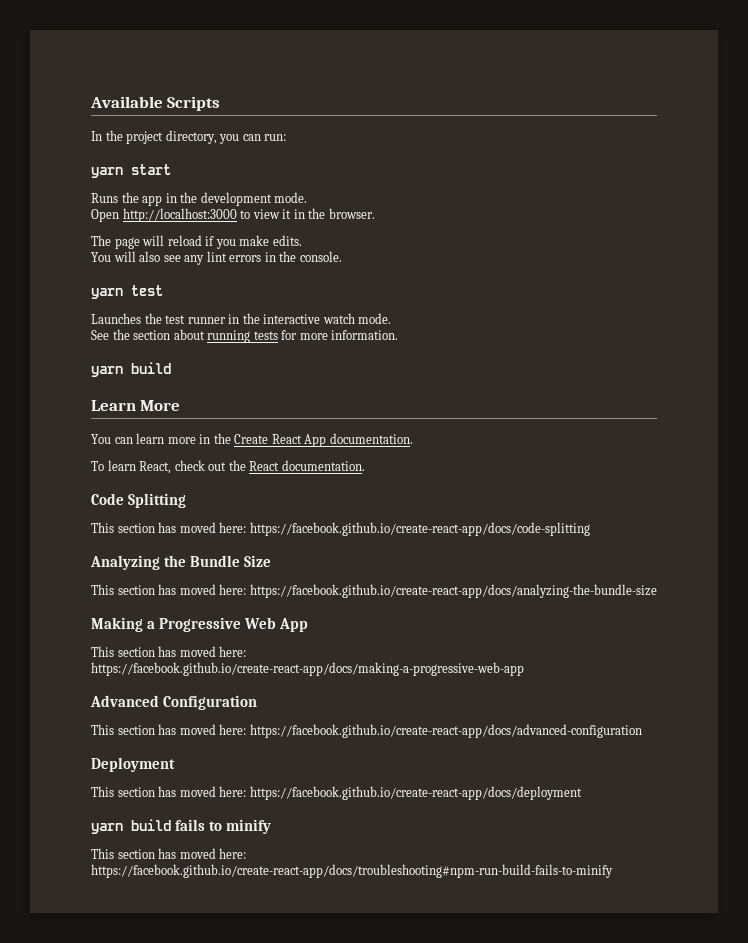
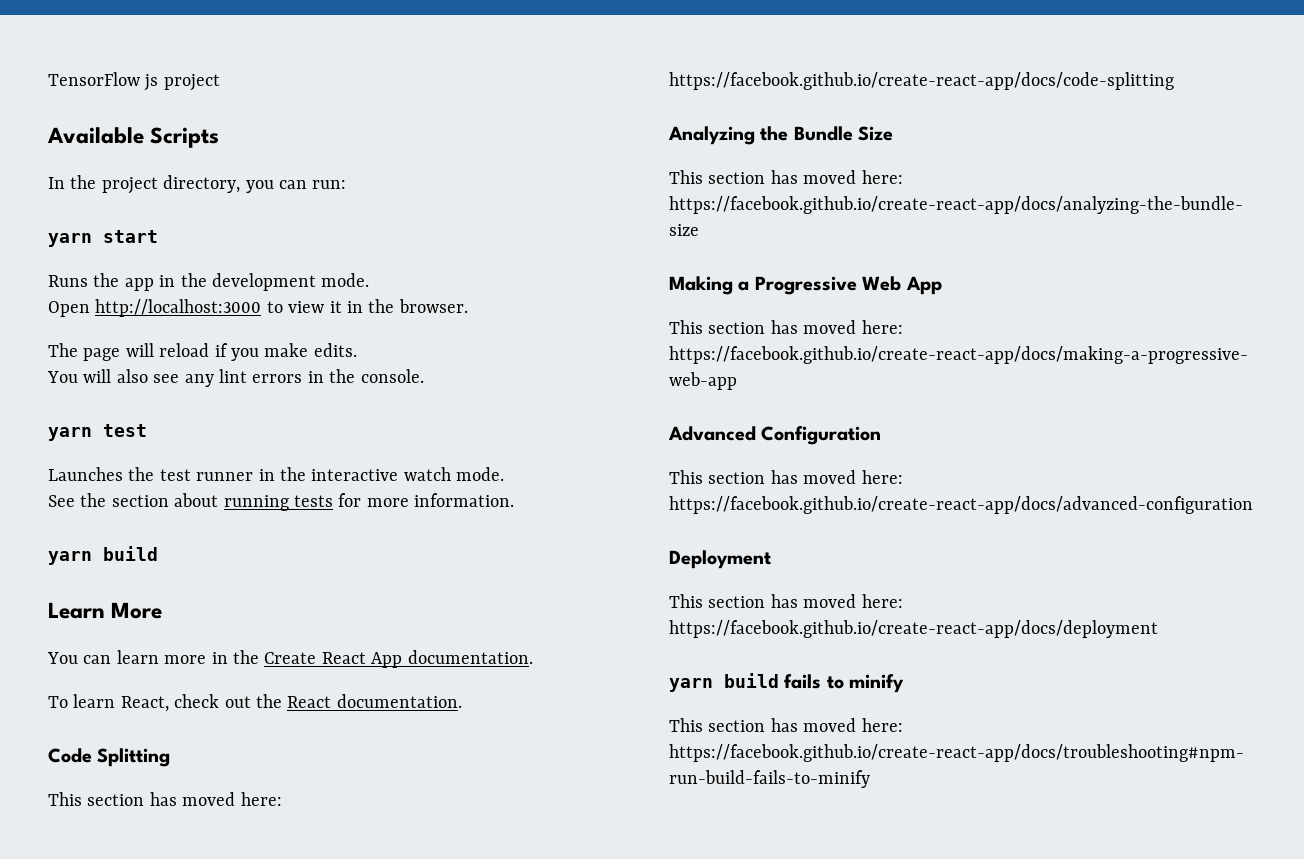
+ TensorFlow js project

